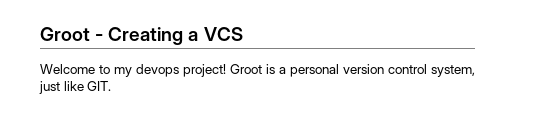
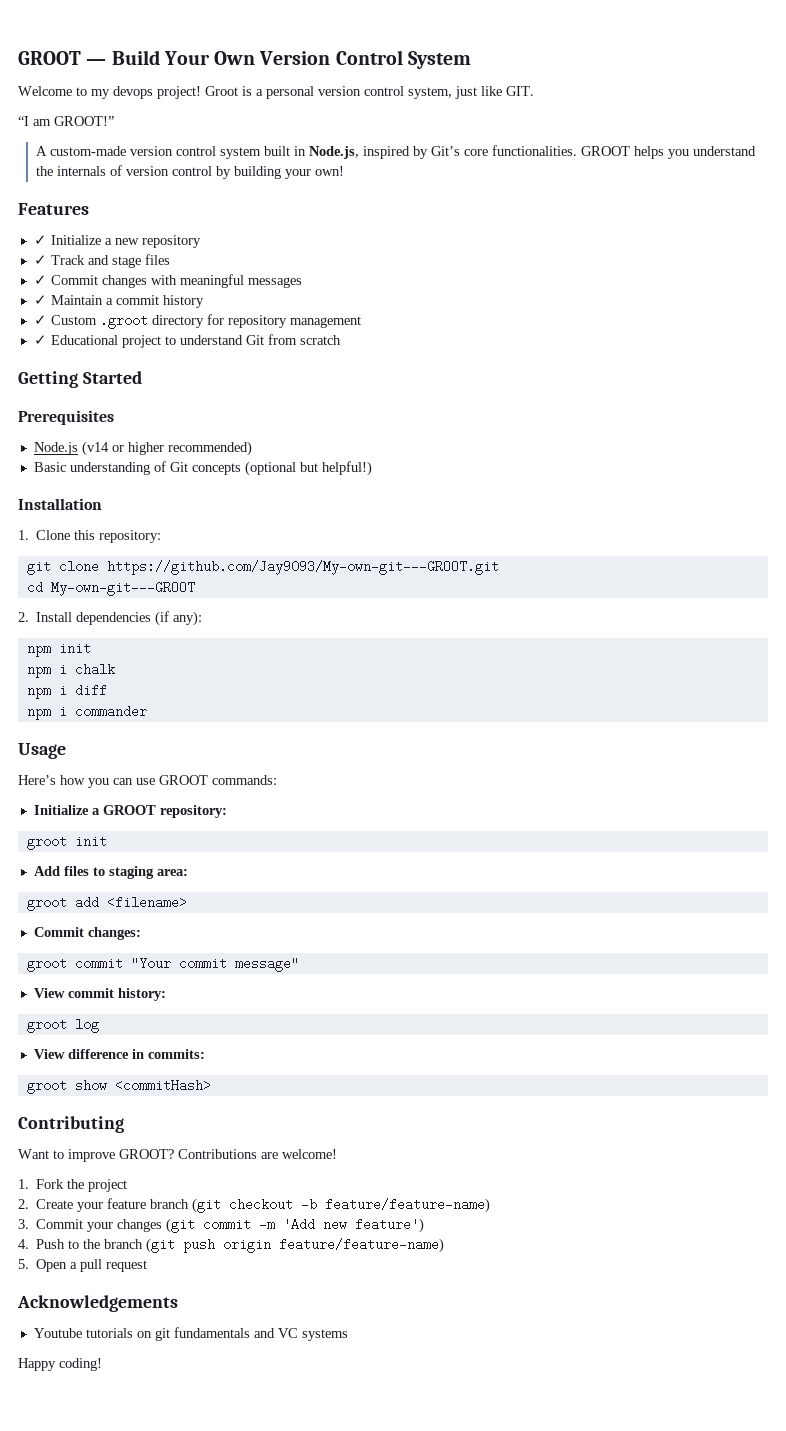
- Groot - Creating a VCS
+ GROOT — Build Your Own Version Control System
+ “I am GROOT!”
+ A custom-made version control system built in Node.js, inspired by Git’s core functionalities. GROOT helps you understand the internals of version control by building your own!
+ Features
+ ✓ Initialize a new repository
+ ✓ Track and stage files
+ ✓ Commit changes with meaningful messages
+ ✓ Maintain a commit history
+ ✓ Custom .groot directory for repository management
+ ✓ Educational project to understand Git from scratch
+ Getting Started
+ Prerequisites
+ Node.js (v14 or higher recommended)
+ Basic understanding of Git concepts (optional but helpful!)
+ Installation
+ 1. Clone this repository:
+ git clone https://github.com/Jay9093/My-own-git---GROOT.git
+ cd My-own-git---GROOT
+ 2. Install dependencies (if any):
+ npm init
+ npm i chalk
+ npm i diff
+ npm i commander
+ Usage
+ Here’s how you can use GROOT commands:
+ Initialize a GROOT repository:
+ groot init
+ Add files to staging area:
+ groot add <filename>
+ Commit changes:
+ groot commit "Your commit message"
+ View commit history:
+ groot log
+ View difference in commits:
+ groot show <commitHash>
+ Contributing
+ Want to improve GROOT? Contributions are welcome!
+ 1. Fork the project
+ 2. Create your feature branch (git checkout -b feature/feature-name)
+ 3. Commit your changes (git commit -m 'Add new feature')
+ 4. Push to the branch (git push origin feature/feature-name)
+ 5. Open a pull request
+ Acknowledgements
+ Youtube tutorials on git fundamentals and VC systems
+ Happy coding!

